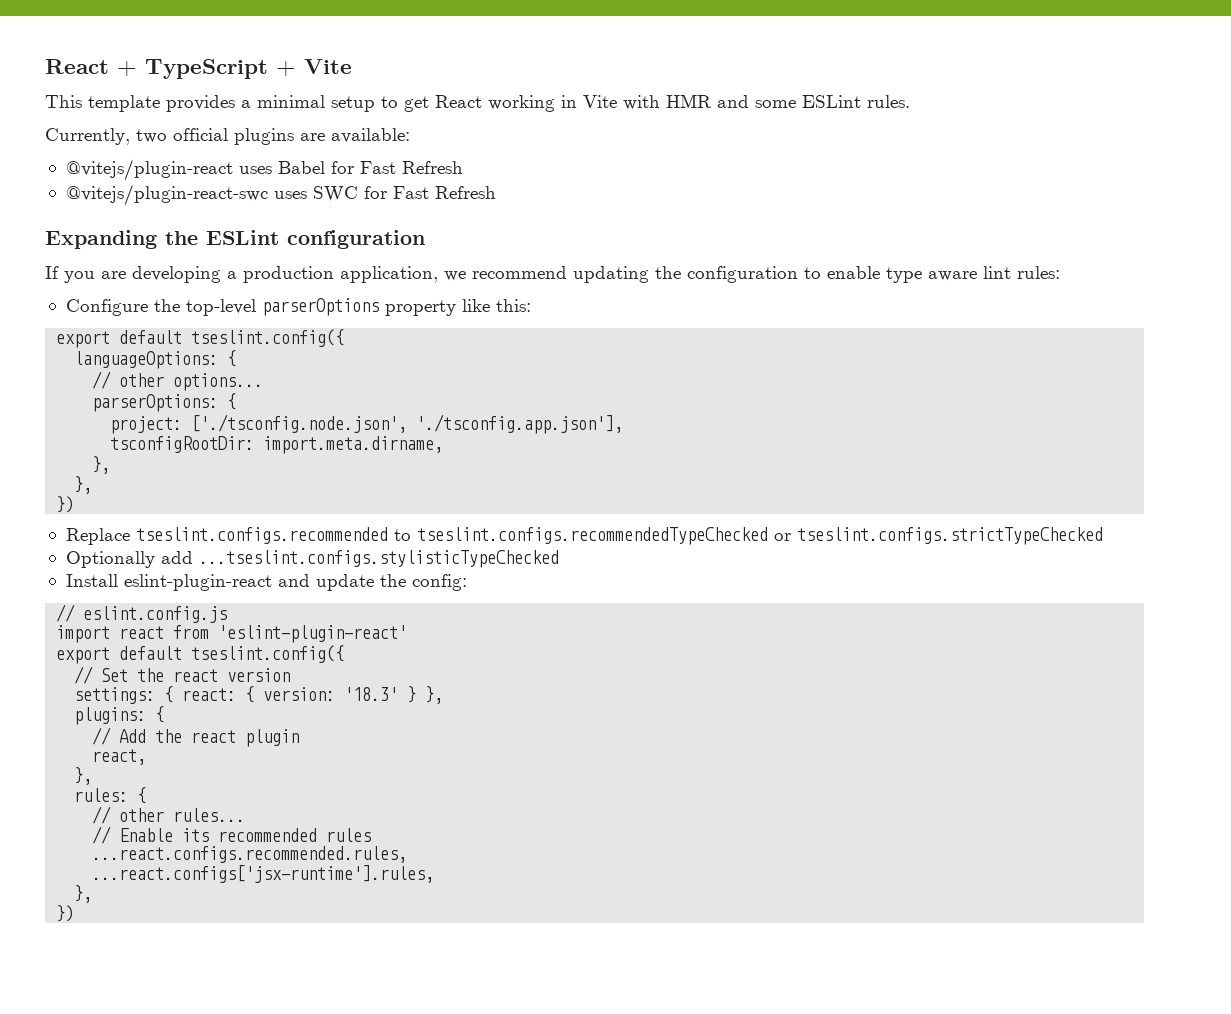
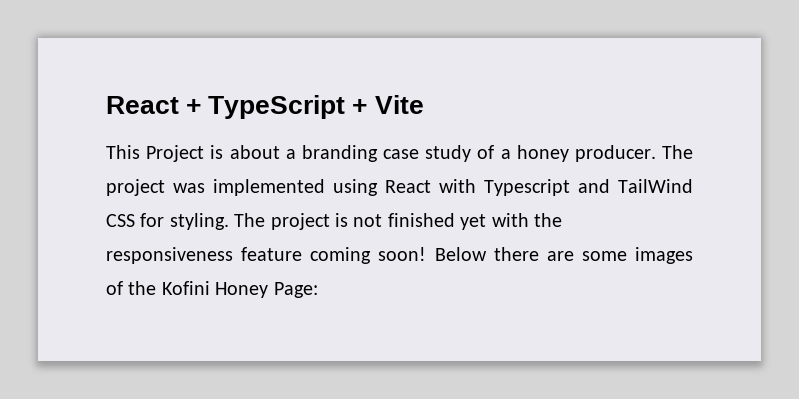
- This template provides a minimal setup to get React working in Vite with HMR and some ESLint rules.
- Currently, two official plugins are available:
- @vitejs/plugin-react uses Babel for Fast Refresh
- @vitejs/plugin-react-swc uses SWC for Fast Refresh
- Expanding the ESLint configuration
- If you are developing a production application, we recommend updating the configuration to enable type aware lint rules:
- Configure the top-level parserOptions property like this:
- export default tseslint.config({
- languageOptions: {
- // other options...
- parserOptions: {
- project: ['./tsconfig.node.json', './tsconfig.app.json'],
- tsconfigRootDir: import.meta.dirname,
- },
- },
- })
- Replace tseslint.configs.recommended to tseslint.configs.recommendedTypeChecked or tseslint.configs.strictTypeChecked
- Optionally add ...tseslint.configs.stylisticTypeChecked
- Install eslint-plugin-react and update the config:
- // eslint.config.js
- import react from 'eslint-plugin-react'
- export default tseslint.config({
- // Set the react version
- settings: { react: { version: '18.3' } },
- plugins: {
- // Add the react plugin
- react,
- },
- rules: {
- // other rules...
- // Enable its recommended rules
- ...react.configs.recommended.rules,
- ...react.configs['jsx-runtime'].rules,
- },
- })
+ This Project is about a branding case study of a honey producer. The project was implemented using React with Typescript and TailWind CSS for styling. The project is not finished yet with the responsiveness feature coming soon! Below there are some images of the Kofini Honey Page:

